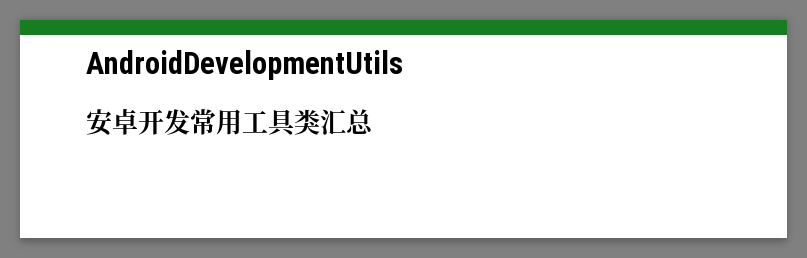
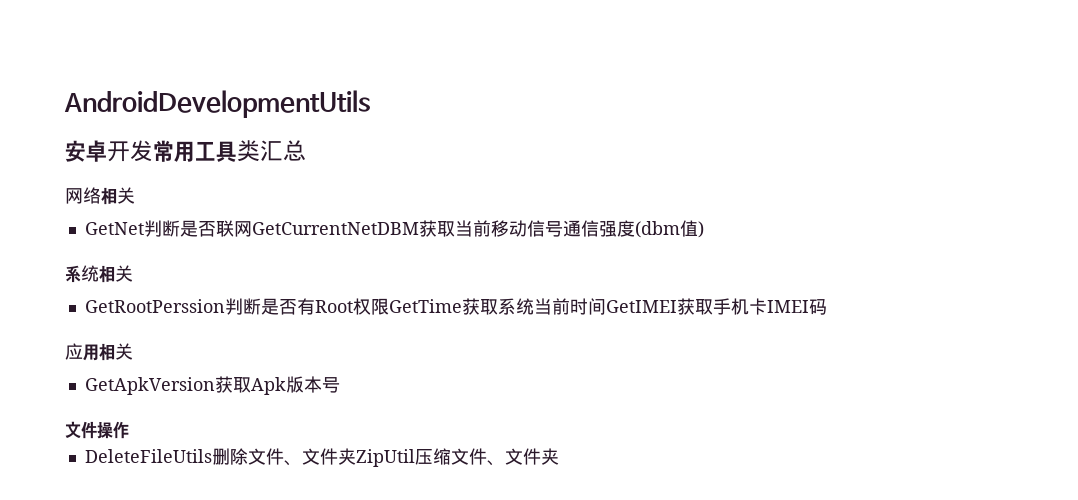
+ 网络相关
+ GetNet判断是否联网GetCurrentNetDBM获取当前移动信号通信强度(dbm值)
+ 系统相关
+ GetRootPerssion判断是否有Root权限GetTime获取系统当前时间GetIMEI获取手机卡IMEI码
+ 应用相关
+ GetApkVersion获取Apk版本号
+ 文件操作
+ DeleteFileUtils删除文件、文件夹ZipUtil压缩文件、文件夹

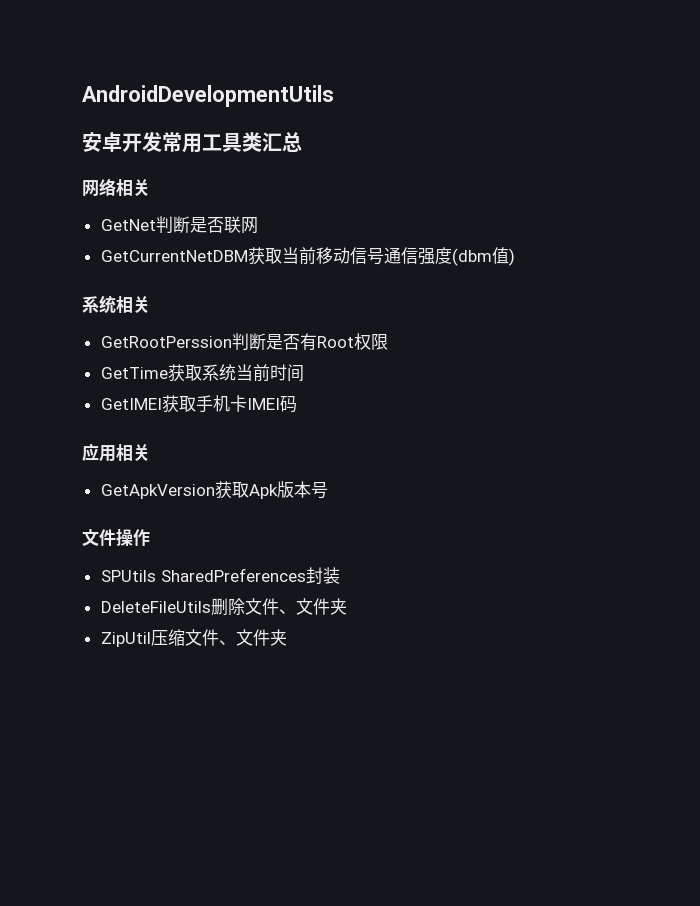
- GetNet判断是否联网GetCurrentNetDBM获取当前移动信号通信强度(dbm值)
+ GetNet判断是否联网
+ GetCurrentNetDBM获取当前移动信号通信强度(dbm值)
- GetRootPerssion判断是否有Root权限GetTime获取系统当前时间GetIMEI获取手机卡IMEI码
+ GetRootPerssion判断是否有Root权限
+ GetTime获取系统当前时间
+ GetIMEI获取手机卡IMEI码
+ SPUtils SharedPreferences封装
- DeleteFileUtils删除文件、文件夹ZipUtil压缩文件、文件夹
+ DeleteFileUtils删除文件、文件夹
+ ZipUtil压缩文件、文件夹

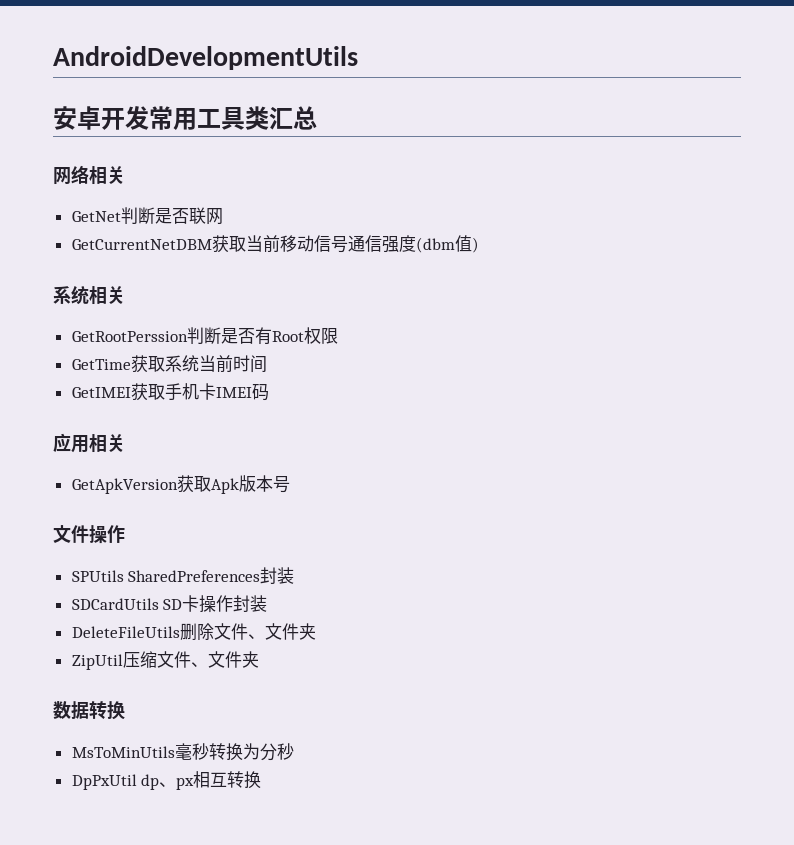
+ SDCardUtils SD卡操作封装
+ 数据转换
+ MsToMinUtils毫秒转换为分秒
+ DpPxUtil dp、px相互转换

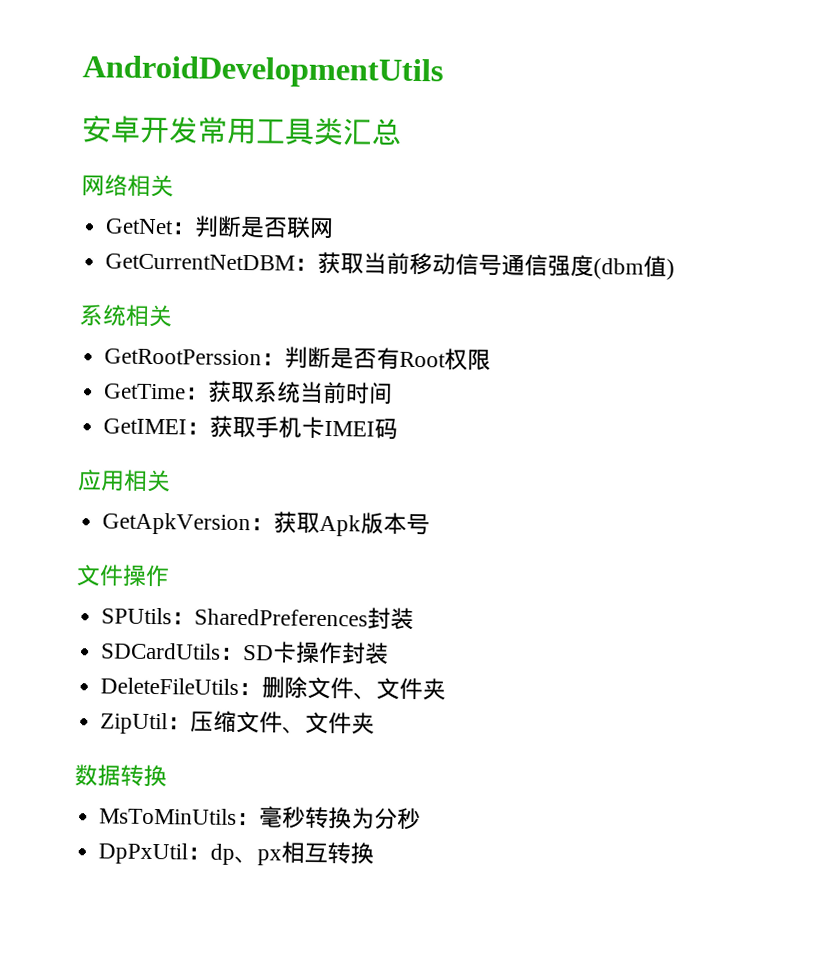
- GetNet判断是否联网
+ GetNet：判断是否联网
- GetCurrentNetDBM获取当前移动信号通信强度(dbm值)
+ GetCurrentNetDBM：获取当前移动信号通信强度(dbm值)
- GetRootPerssion判断是否有Root权限
+ GetRootPerssion：判断是否有Root权限
- GetTime获取系统当前时间
+ GetTime：获取系统当前时间
- GetIMEI获取手机卡IMEI码
+ GetIMEI：获取手机卡IMEI码
- GetApkVersion获取Apk版本号
+ GetApkVersion：获取Apk版本号
- SPUtils SharedPreferences封装
+ SPUtils：SharedPreferences封装
- SDCardUtils SD卡操作封装
+ SDCardUtils：SD卡操作封装
- DeleteFileUtils删除文件、文件夹
+ DeleteFileUtils：删除文件、文件夹
- ZipUtil压缩文件、文件夹
+ ZipUtil：压缩文件、文件夹
- MsToMinUtils毫秒转换为分秒
+ MsToMinUtils：毫秒转换为分秒
- DpPxUtil dp、px相互转换
+ DpPxUtil：dp、px相互转换

